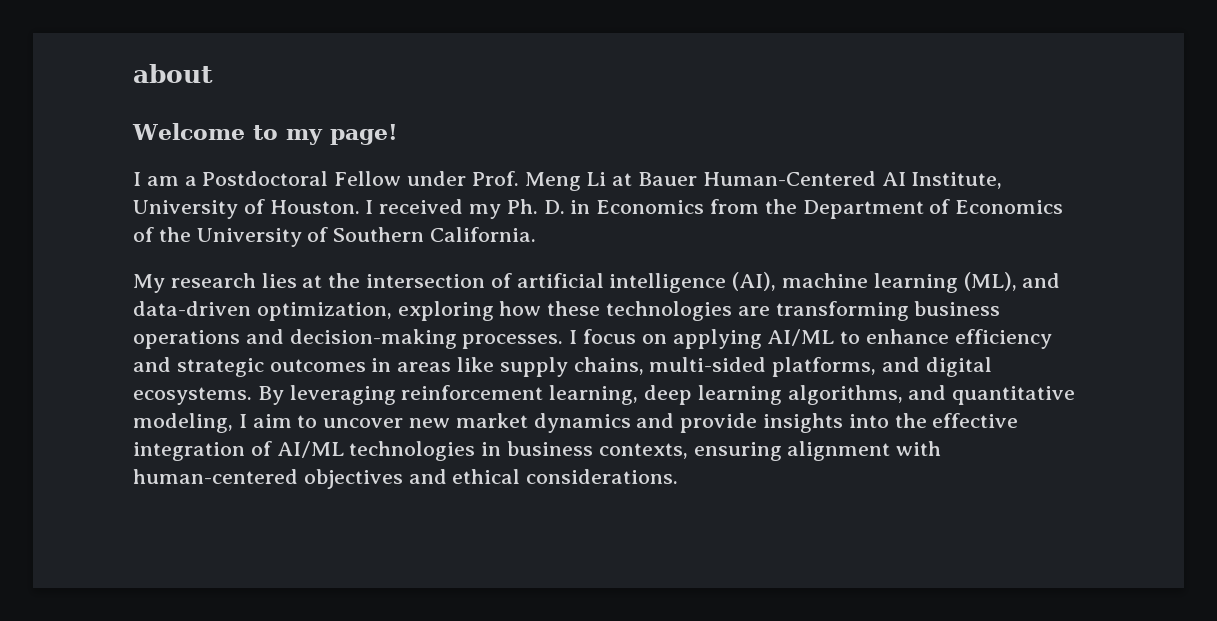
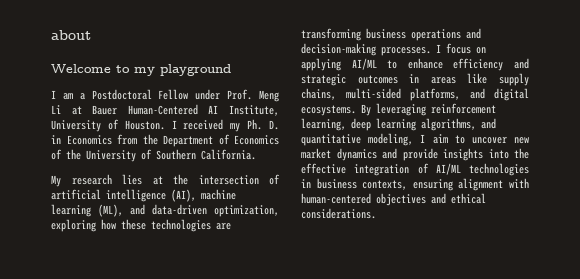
- Welcome to my page!
+ Welcome to my playground

